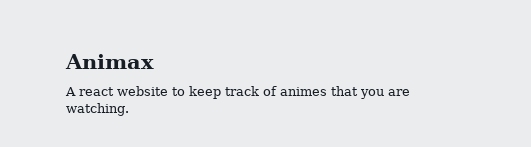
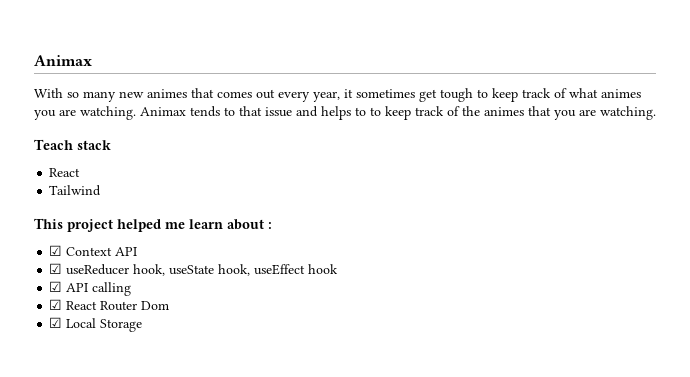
- A react website to keep track of animes that you are watching.
+ With so many new animes that comes out every year, it sometimes get tough to keep track of what animes you are watching. Animax tends to that issue and helps to to keep track of the animes that you are watching.
+ Teach stack
+ React
+ Tailwind
+ This project helped me learn about :
+ ☑ Context API
+ ☑ useReducer hook, useState hook, useEffect hook
+ ☑ API calling
+ ☑ React Router Dom
+ ☑ Local Storage

